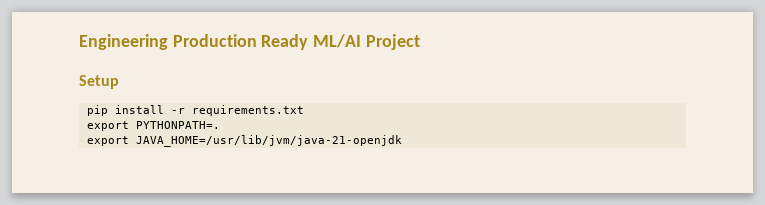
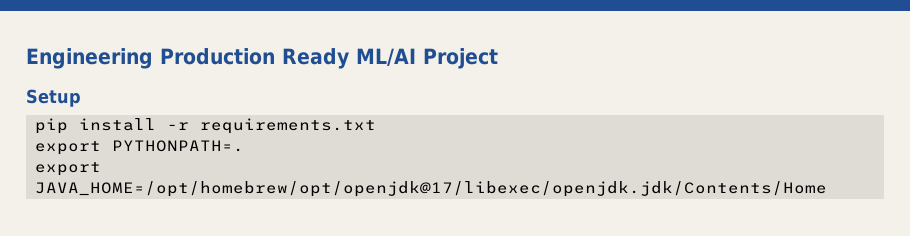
- export JAVA_HOME=/usr/lib/jvm/java-21-openjdk
+ export JAVA_HOME=/opt/homebrew/opt/openjdk@17/libexec/openjdk.jdk/Contents/Home

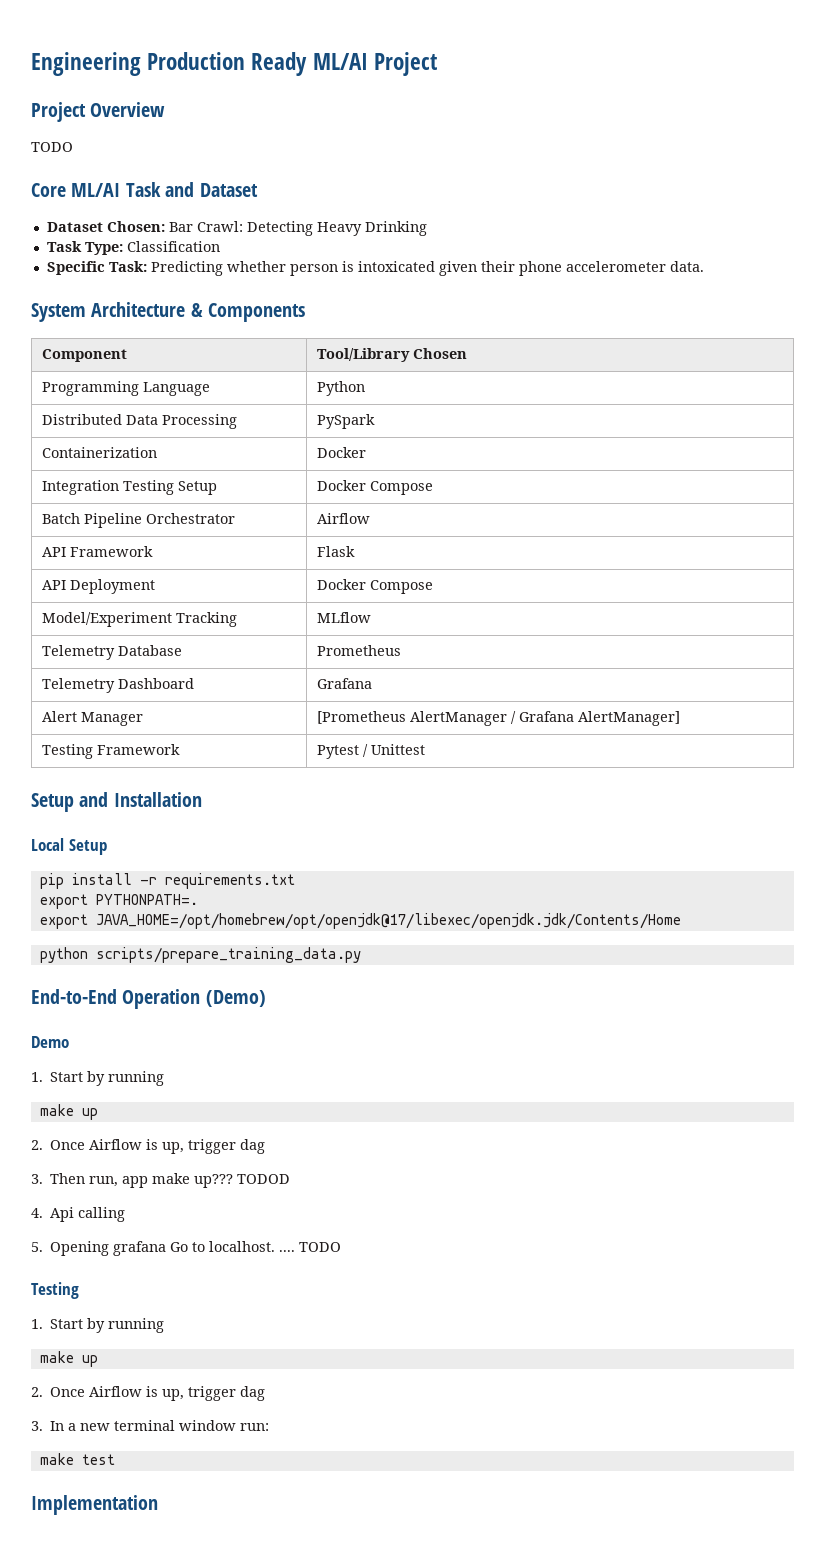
- Setup
+ Project Overview
+ TODO
+ Core ML/AI Task and Dataset
+ Dataset Chosen: Bar Crawl: Detecting Heavy Drinking
+ Task Type: Classification
+ Specific Task: Predicting whether person is intoxicated given their phone accelerometer data.
+ System Architecture & Components
+ Component | Tool/Library Chosen
+ Programming Language | Python
+ Distributed Data Processing | PySpark
+ Containerization | Docker
+ Integration Testing Setup | Docker Compose
+ Batch Pipeline Orchestrator | Airflow
+ API Framework | Flask
+ API Deployment | Docker Compose
+ Model/Experiment Tracking | MLflow
+ Telemetry Database | Prometheus
+ Telemetry Dashboard | Grafana
+ Alert Manager | [Prometheus AlertManager / Grafana AlertManager]
+ Testing Framework | Pytest / Unittest
+ Setup and Installation
+ Local Setup
+ python scripts/prepare_training_data.py
+ End-to-End Operation (Demo)
+ Demo
+ 1. Start by running
+ make up
+ 2. Once Airflow is up, trigger dag
+ 3. Then run, app make up??? TODOD
+ 4. Api calling
+ 5. Opening grafana Go to localhost. .... TODO
+ Testing
+ 1. Start by running
+ make up
+ 2. Once Airflow is up, trigger dag
+ 3. In a new terminal window run:
+ make test
+ Implementation

